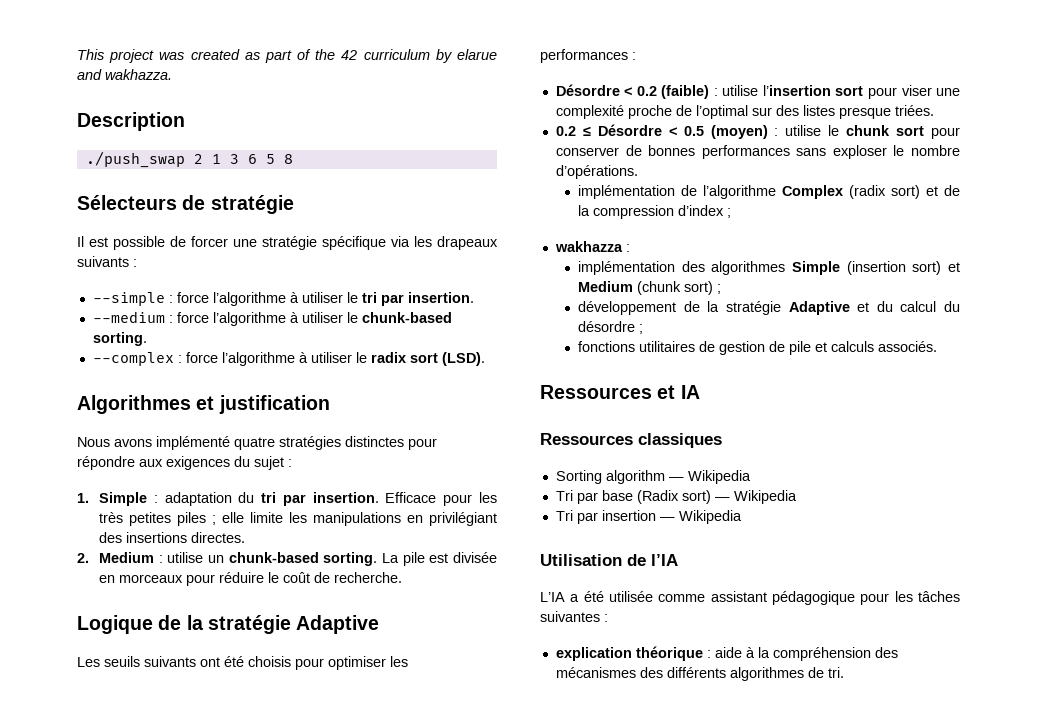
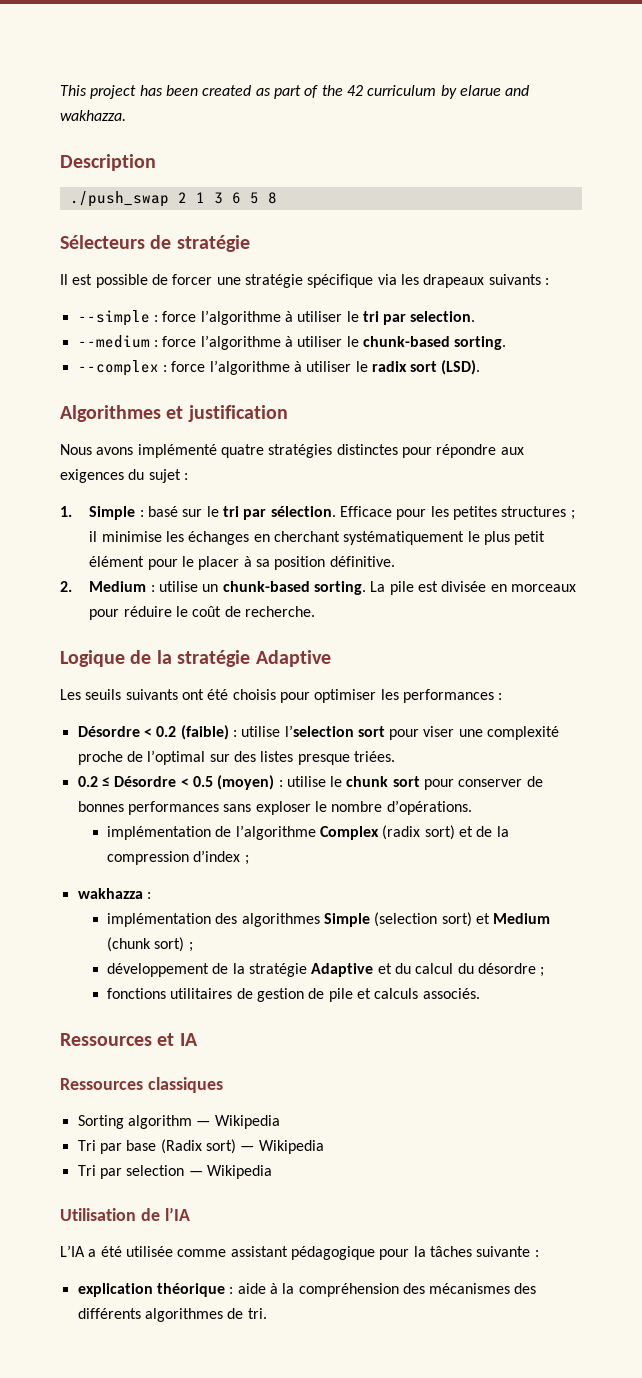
- This project was created as part of the 42 curriculum by elarue and wakhazza.
+ This project has been created as part of the 42 curriculum by elarue and wakhazza.
- --simple : force l’algorithme à utiliser le tri par insertion.
+ --simple : force l’algorithme à utiliser le tri par selection.
- 1. Simple : adaptation du tri par insertion.
+ 1. Simple : basé sur le tri par sélection.
- Efficace pour les très petites piles ; elle limite les manipulations en privilégiant des insertions directes.
+ Efficace pour les petites structures ; il minimise les échanges en cherchant systématiquement le plus petit élément pour le placer à sa position définitive.
- Désordre < 0.2 (faible) : utilise l’insertion sort pour viser une complexité proche de l’optimal sur des listes presque triées.
+ Désordre < 0.2 (faible) : utilise l’selection sort pour viser une complexité proche de l’optimal sur des listes presque triées.
- implémentation des algorithmes Simple (insertion sort) et Medium (chunk sort) ;
+ implémentation des algorithmes Simple (selection sort) et Medium (chunk sort) ;
- Tri par insertion — Wikipedia
+ Tri par selection — Wikipedia
- L’IA a été utilisée comme assistant pédagogique pour les tâches suivantes :
+ L’IA a été utilisée comme assistant pédagogique pour la tâches suivante :

